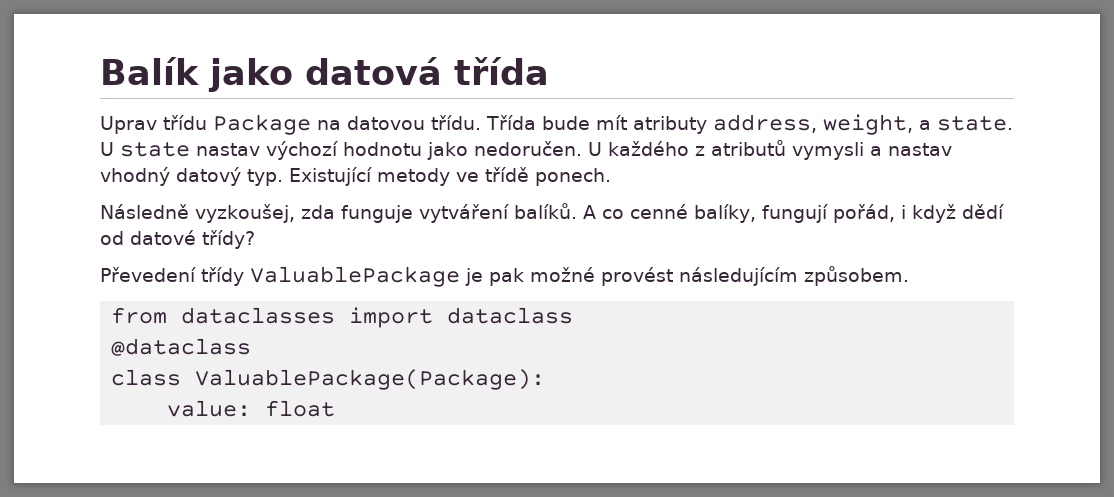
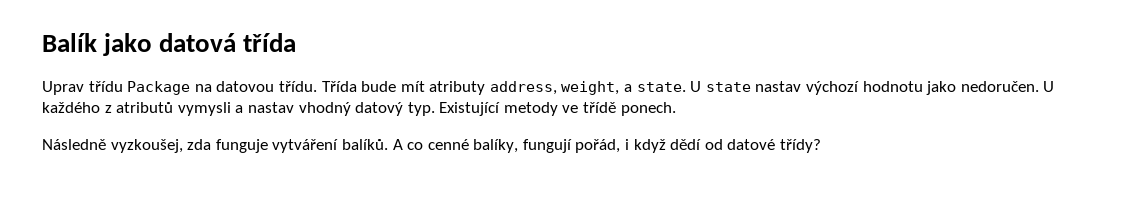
- Převedení třídy ValuablePackage je pak možné provést následujícím způsobem.
- from dataclasses import dataclass
- @dataclass
- class ValuablePackage(Package):
- value: float

